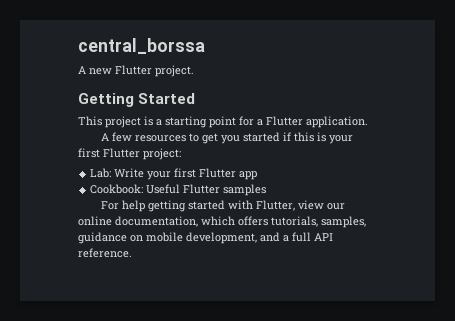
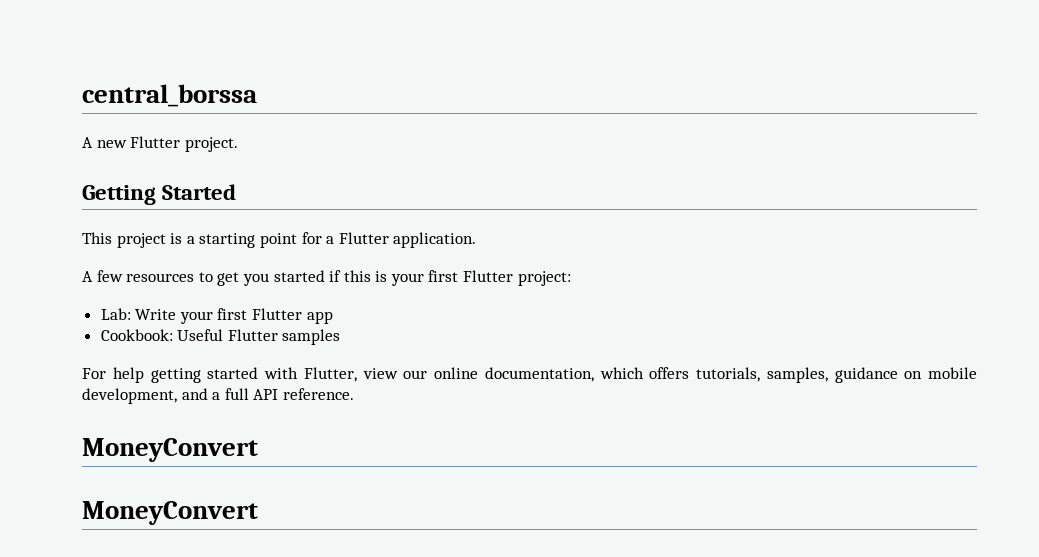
  For help getting started with Flutter, view our online documentation, which offers tutorials, samples, guidance on mobile development, and a full API reference.
+ MoneyConvert
+ MoneyConvert

